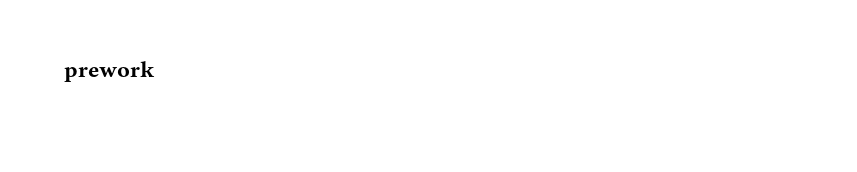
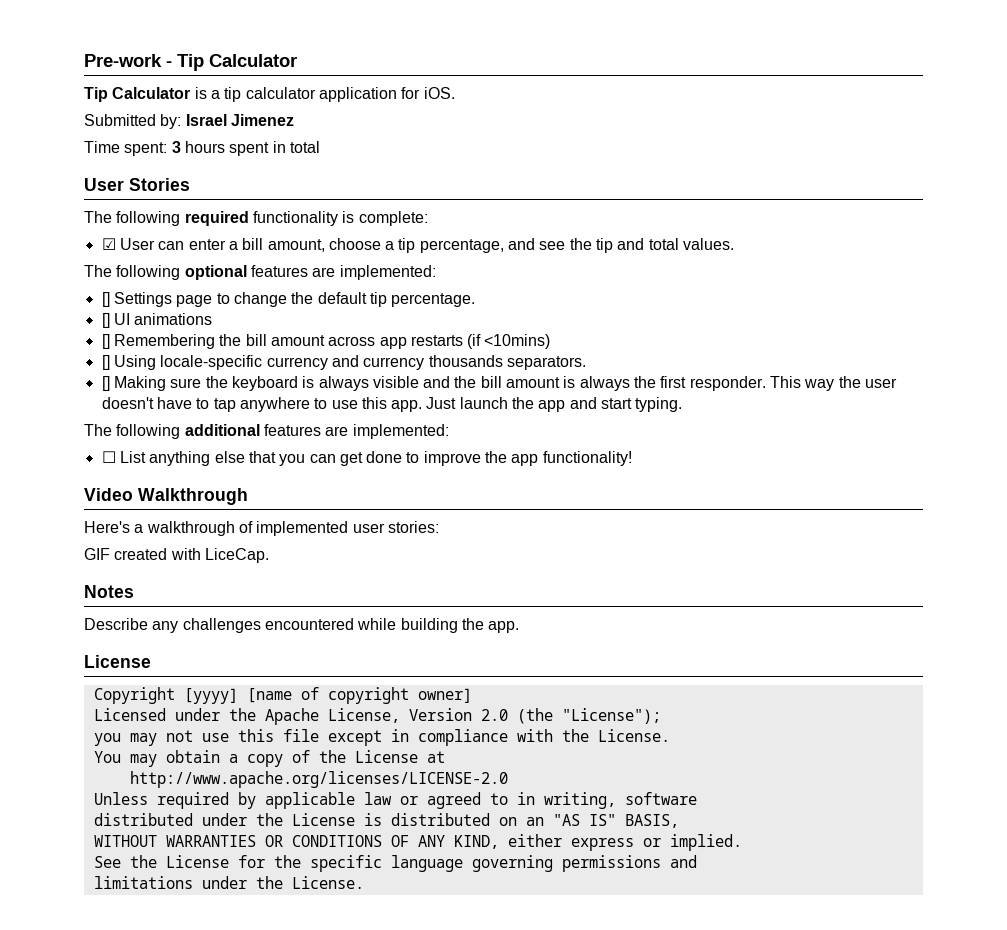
- prework
+ Pre-work - Tip Calculator
+ Tip Calculator is a tip calculator application for iOS.
+ Submitted by: Israel Jimenez
+ Time spent: 3 hours spent in total
+ User Stories
+ The following required functionality is complete:
+ ☑ User can enter a bill amount, choose a tip percentage, and see the tip and total values.
+ The following optional features are implemented:
+ [] Settings page to change the default tip percentage.
+ [] UI animations
+ [] Remembering the bill amount across app restarts (if <10mins)
+ [] Using locale-specific currency and currency thousands separators.
+ [] Making sure the keyboard is always visible and the bill amount is always the first responder. This way the user doesn't have to tap anywhere to use this app. Just launch the app and start typing.
+ The following additional features are implemented:
+ ☐ List anything else that you can get done to improve the app functionality!
+ Video Walkthrough
+ Here's a walkthrough of implemented user stories:
+ GIF created with LiceCap.
+ Notes
+ Describe any challenges encountered while building the app.
+ License
+ Copyright [yyyy] [name of copyright owner]
+ Licensed under the Apache License, Version 2.0 (the "License");
+ you may not use this file except in compliance with the License.
+ You may obtain a copy of the License at
+ http://www.apache.org/licenses/LICENSE-2.0
+ Unless required by applicable law or agreed to in writing, software
+ distributed under the License is distributed on an "AS IS" BASIS,
+ WITHOUT WARRANTIES OR CONDITIONS OF ANY KIND, either express or implied.
+ See the License for the specific language governing permissions and
+ limitations under the License.

